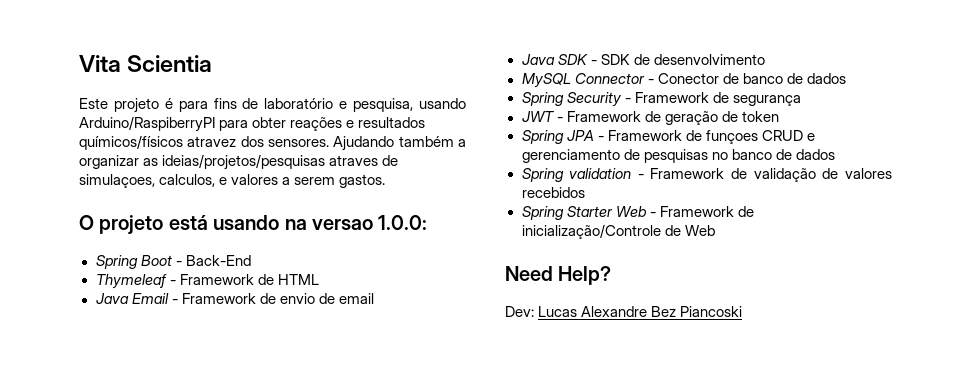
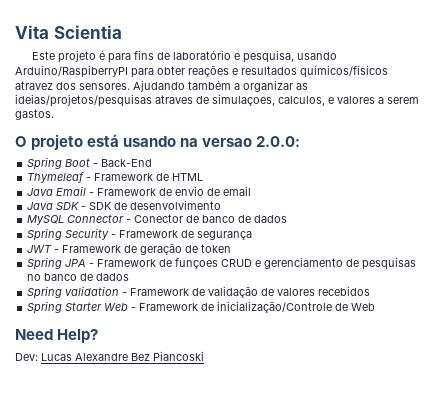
- O projeto está usando na versao 1.0.0:
+ O projeto está usando na versao 2.0.0:

